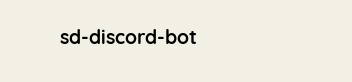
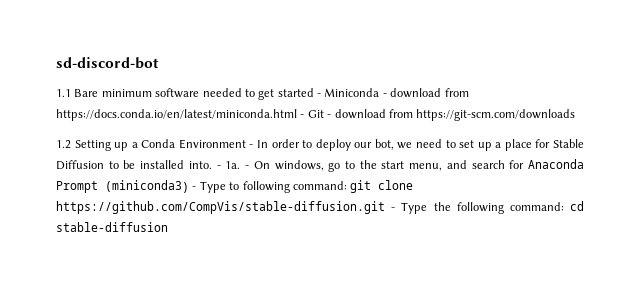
+ 1.1 Bare minimum software needed to get started - Miniconda - download from https://docs.conda.io/en/latest/miniconda.html - Git - download from https://git-scm.com/downloads
+ 1.2 Setting up a Conda Environment - In order to deploy our bot, we need to set up a place for Stable Diffusion to be installed into. - 1a. - On windows, go to the start menu, and search for Anaconda Prompt (miniconda3) - Type to following command: git clone https://github.com/CompVis/stable-diffusion.git - Type the following command: cd stable-diffusion

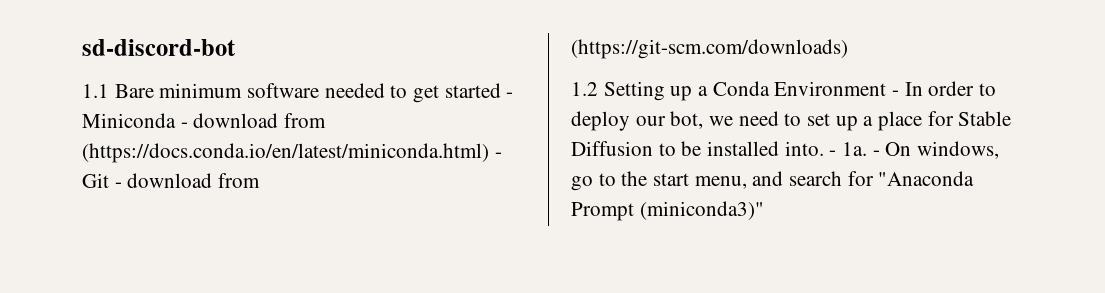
- 1.1 Bare minimum software needed to get started - Miniconda - download from https://docs.conda.io/en/latest/miniconda.html - Git - download from https://git-scm.com/downloads
+ 1.1 Bare minimum software needed to get started - Miniconda - download from (https://docs.conda.io/en/latest/miniconda.html) - Git - download from (https://git-scm.com/downloads)
- - On windows, go to the start menu, and search for Anaconda Prompt (miniconda3) - Type to following command: git clone https://github.com/CompVis/stable-diffusion.git - Type the following command: cd stable-diffusion
+ - On windows, go to the start menu, and search for "Anaconda Prompt (miniconda3)"

